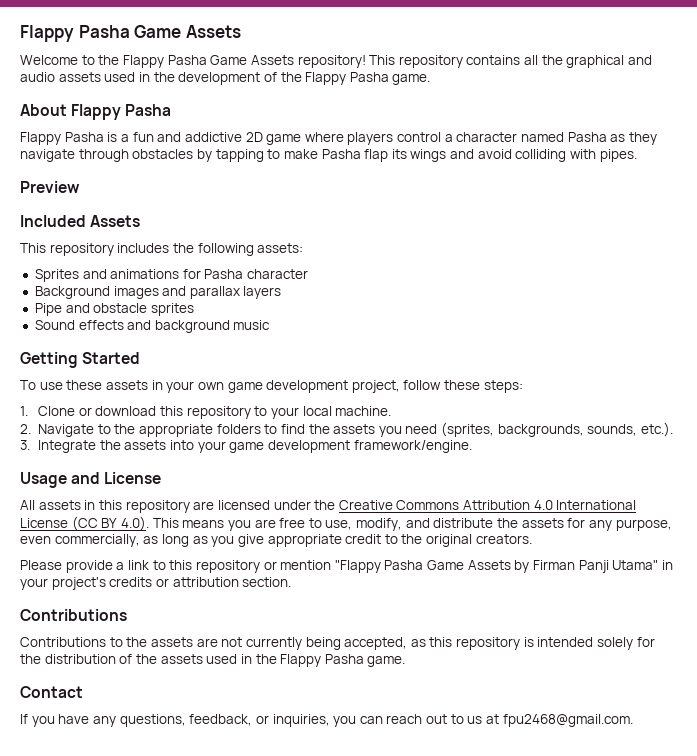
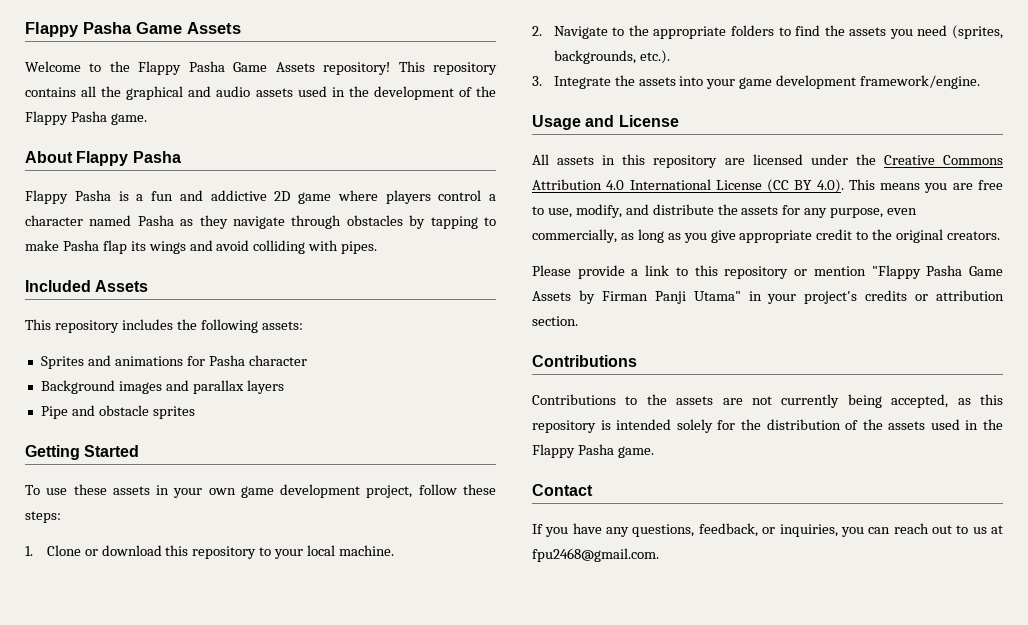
- Preview
- Sound effects and background music
- 2. Navigate to the appropriate folders to find the assets you need (sprites, backgrounds, sounds, etc.).
+ 2. Navigate to the appropriate folders to find the assets you need (sprites, backgrounds, etc.).

